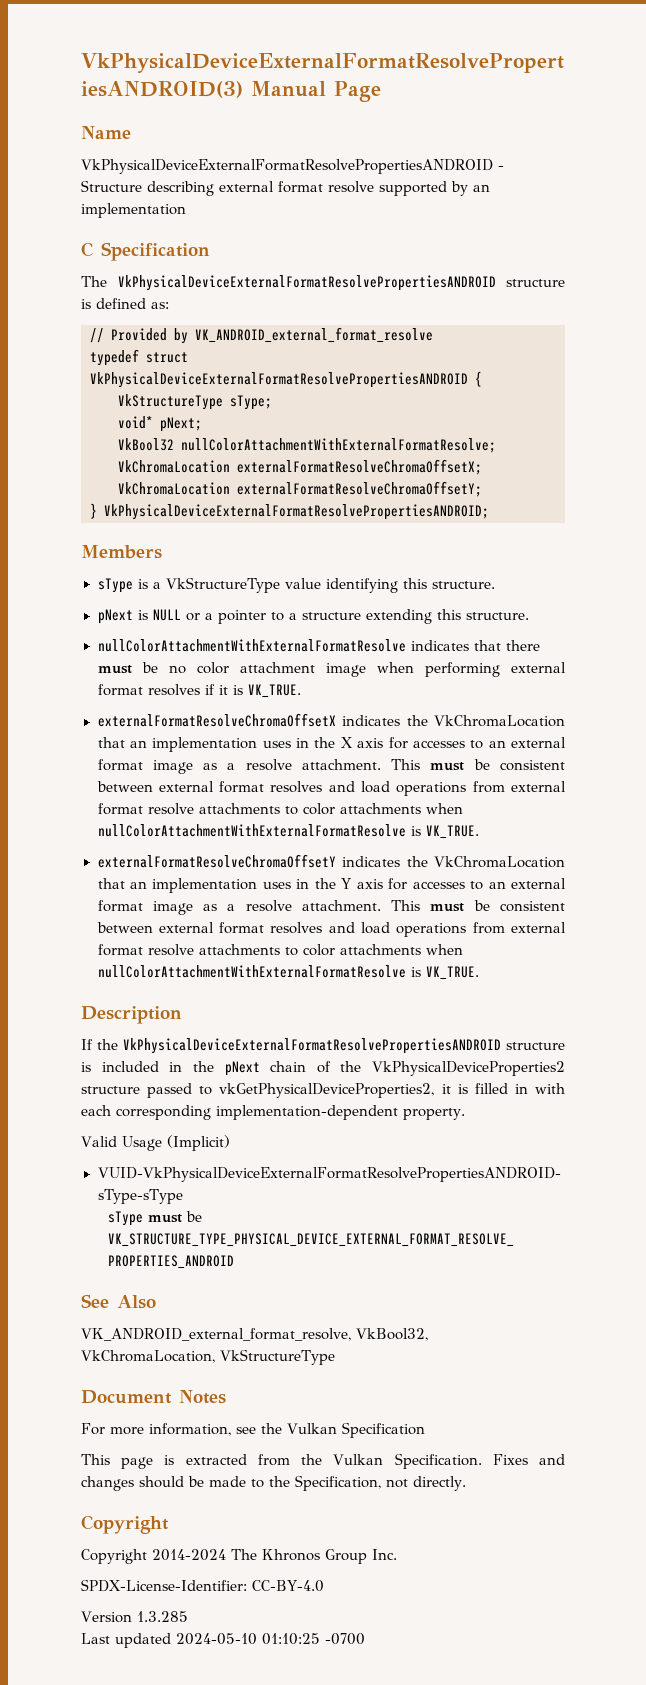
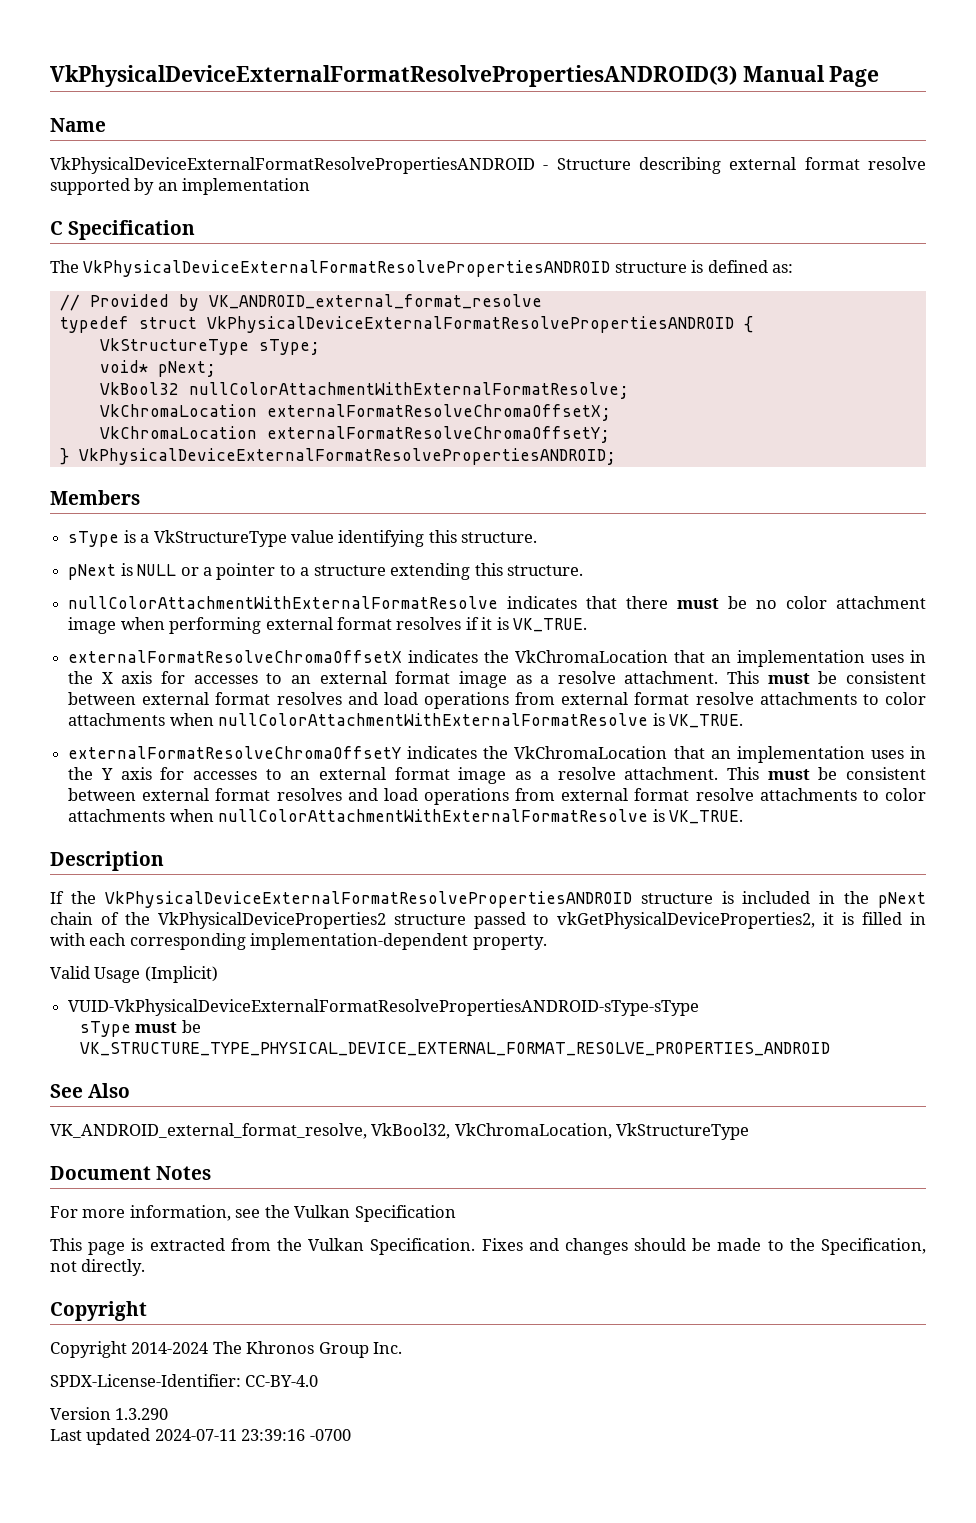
- Version 1.3.285
+ Version 1.3.290
- Last updated 2024-05-10 01:10:25 -0700
+ Last updated 2024-07-11 23:39:16 -0700

